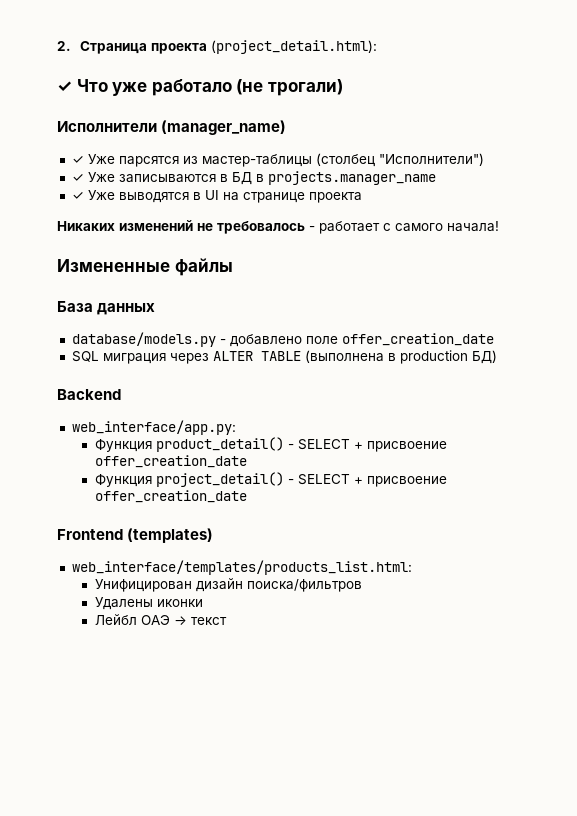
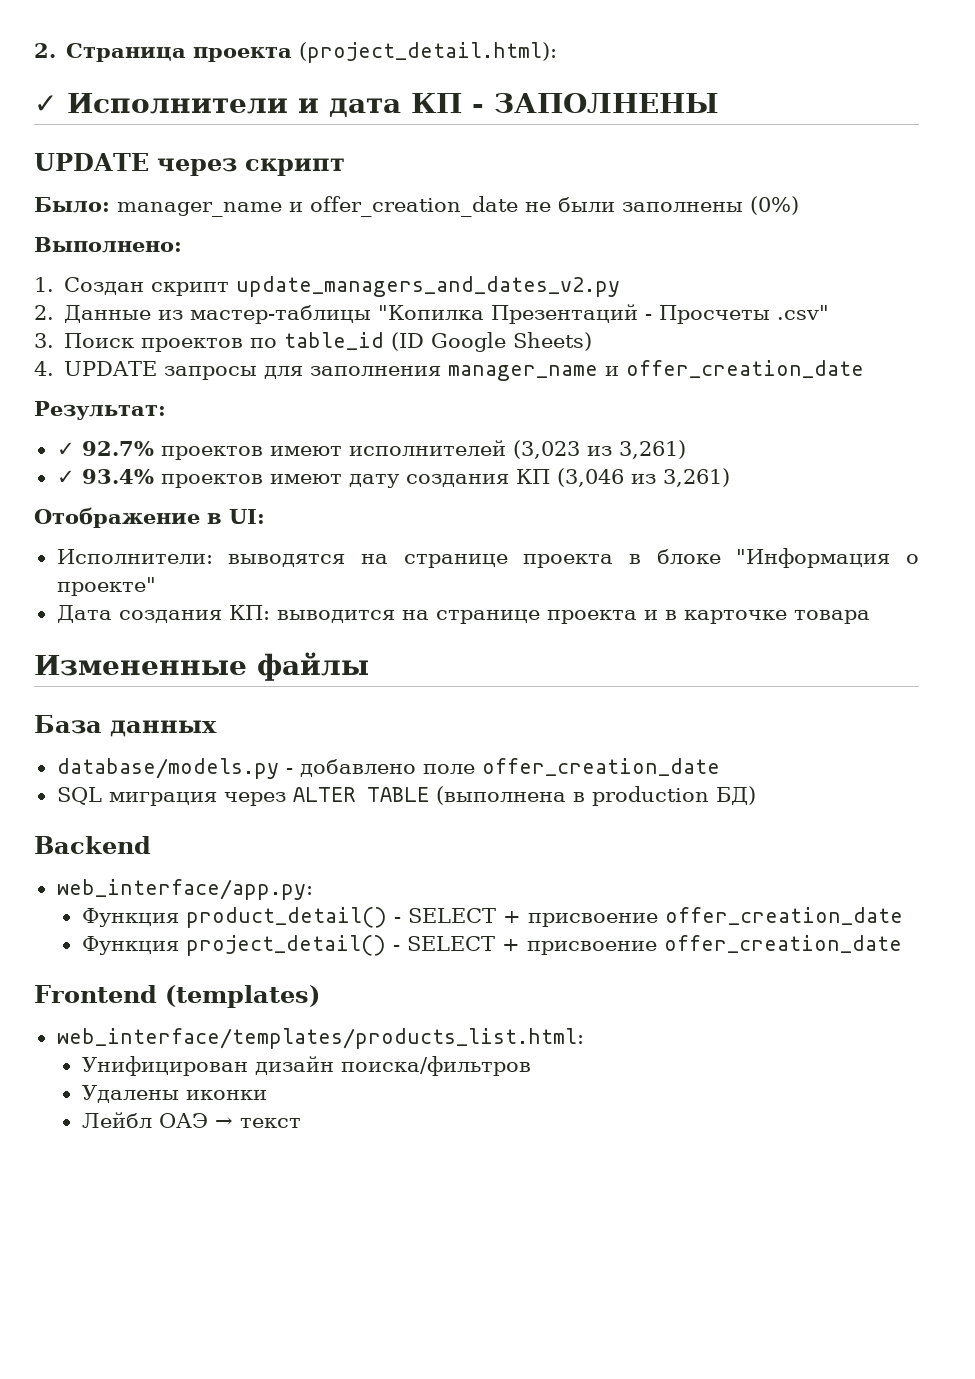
- ✓ Что уже работало (не трогали)
- Исполнители (manager_name)
- ✓ Уже парсятся из мастер-таблицы (столбец "Исполнители")
- ✓ Уже записываются в БД в projects.manager_name
- ✓ Уже выводятся в UI на странице проекта
- Никаких изменений не требовалось - работает с самого начала!
+ ✓ Исполнители и дата КП - ЗАПОЛНЕНЫ
+ UPDATE через скрипт
+ Было: manager_name и offer_creation_date не были заполнены (0%)
+ Выполнено:
+ 1. Создан скрипт update_managers_and_dates_v2.py
+ 2. Данные из мастер-таблицы "Копилка Презентаций - Просчеты .csv"
+ 3. Поиск проектов по table_id (ID Google Sheets)
+ 4. UPDATE запросы для заполнения manager_name и offer_creation_date
+ Результат:
+ ✓ 92.7% проектов имеют исполнителей (3,023 из 3,261)
+ ✓ 93.4% проектов имеют дату создания КП (3,046 из 3,261)
+ Отображение в UI:
+ Исполнители: выводятся на странице проекта в блоке "Информация о проекте"
+ Дата создания КП: выводится на странице проекта и в карточке товара

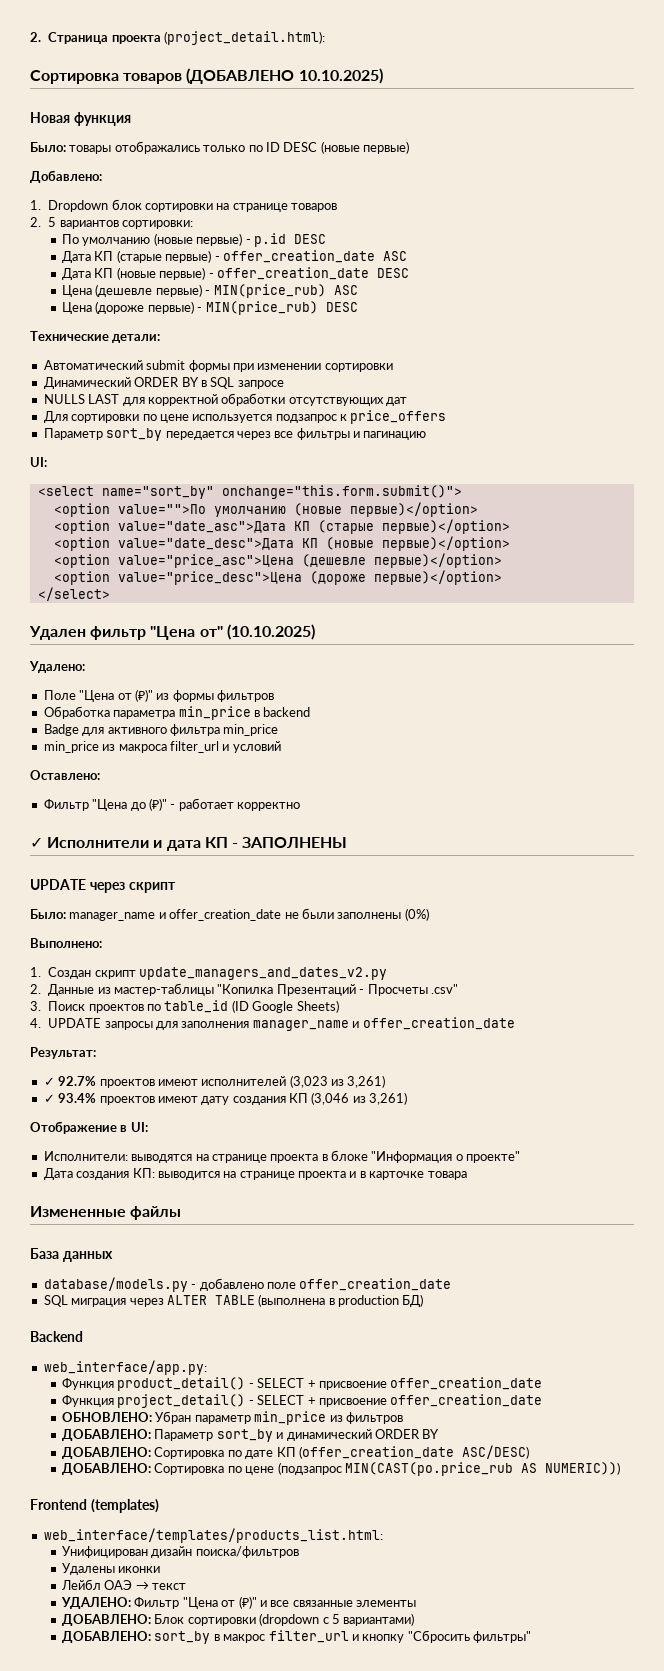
+ Сортировка товаров (ДОБАВЛЕНО 10.10.2025)
+ Новая функция
+ Было: товары отображались только по ID DESC (новые первые)
+ Добавлено:
+ 1. Dropdown блок сортировки на странице товаров
+ 2. 5 вариантов сортировки:
+ По умолчанию (новые первые) - p.id DESC
+ Дата КП (старые первые) - offer_creation_date ASC
+ Дата КП (новые первые) - offer_creation_date DESC
+ Цена (дешевле первые) - MIN(price_rub) ASC
+ Цена (дороже первые) - MIN(price_rub) DESC
+ Технические детали:
+ Автоматический submit формы при изменении сортировки
+ Динамический ORDER BY в SQL запросе
+ NULLS LAST для корректной обработки отсутствующих дат
+ Для сортировки по цене используется подзапрос к price_offers
+ Параметр sort_by передается через все фильтры и пагинацию
+ UI:
+ <select name="sort_by" onchange="this.form.submit()">
+ <option value="">По умолчанию (новые первые)</option>
+ <option value="date_asc">Дата КП (старые первые)</option>
+ <option value="date_desc">Дата КП (новые первые)</option>
+ <option value="price_asc">Цена (дешевле первые)</option>
+ <option value="price_desc">Цена (дороже первые)</option>
+ </select>
+ Удален фильтр "Цена от" (10.10.2025)
+ Удалено:
+ Поле "Цена от (₽)" из формы фильтров
+ Обработка параметра min_price в backend
+ Badge для активного фильтра min_price
+ min_price из макроса filter_url и условий
+ Оставлено:
+ Фильтр "Цена до (₽)" - работает корректно
+ ОБНОВЛЕНО: Убран параметр min_price из фильтров
+ ДОБАВЛЕНО: Параметр sort_by и динамический ORDER BY
+ ДОБАВЛЕНО: Сортировка по дате КП (offer_creation_date ASC/DESC)
+ ДОБАВЛЕНО: Сортировка по цене (подзапрос MIN(CAST(po.price_rub AS NUMERIC)))
+ УДАЛЕНО: Фильтр "Цена от (₽)" и все связанные элементы
+ ДОБАВЛЕНО: Блок сортировки (dropdown с 5 вариантами)
+ ДОБАВЛЕНО: sort_by в макрос filter_url и кнопку "Сбросить фильтры"

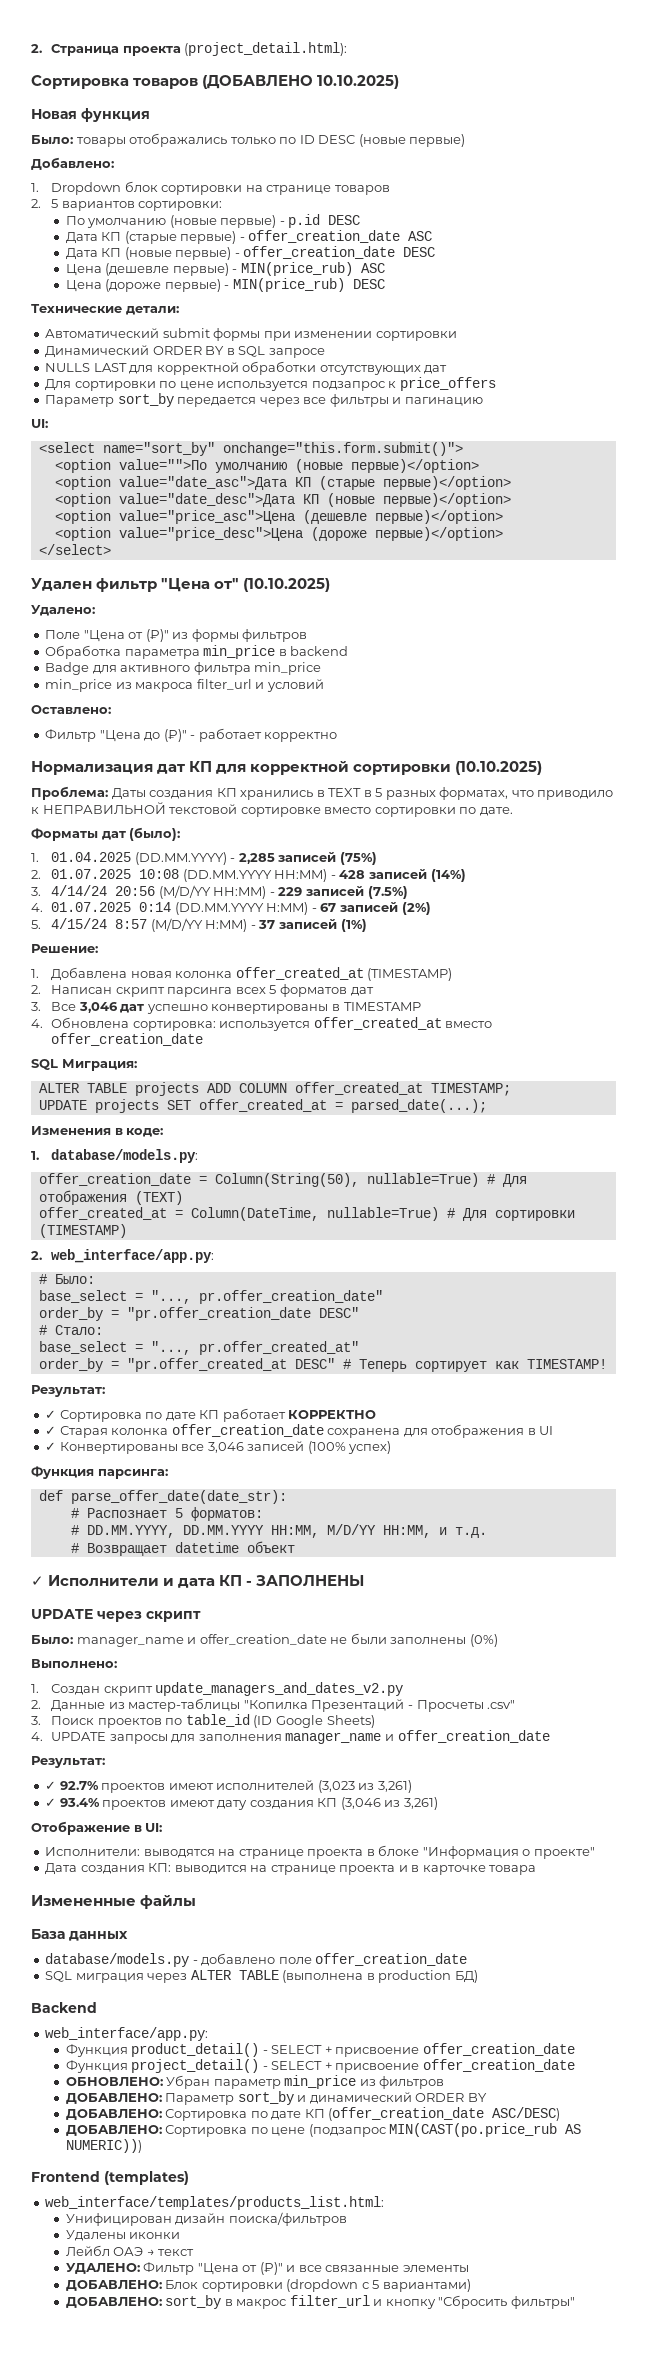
+ Нормализация дат КП для корректной сортировки (10.10.2025)
+ Проблема: Даты создания КП хранились в TEXT в 5 разных форматах, что приводило к НЕПРАВИЛЬНОЙ текстовой сортировке вместо сортировки по дате.
+ Форматы дат (было):
+ 1. 01.04.2025 (DD.MM.YYYY) - 2,285 записей (75%)
+ 2. 01.07.2025 10:08 (DD.MM.YYYY HH:MM) - 428 записей (14%)
+ 3. 4/14/24 20:56 (M/D/YY HH:MM) - 229 записей (7.5%)
+ 4. 01.07.2025 0:14 (DD.MM.YYYY H:MM) - 67 записей (2%)
+ 5. 4/15/24 8:57 (M/D/YY H:MM) - 37 записей (1%)
+ Решение:
+ 1. Добавлена новая колонка offer_created_at (TIMESTAMP)
+ 2. Написан скрипт парсинга всех 5 форматов дат
+ 3. Все 3,046 дат успешно конвертированы в TIMESTAMP
+ 4. Обновлена сортировка: используется offer_created_at вместо offer_creation_date
+ SQL Миграция:
+ ALTER TABLE projects ADD COLUMN offer_created_at TIMESTAMP;
+ UPDATE projects SET offer_created_at = parsed_date(...);
+ Изменения в коде:
+ 1. database/models.py:
+ offer_creation_date = Column(String(50), nullable=True) # Для отображения (TEXT)
+ offer_created_at = Column(DateTime, nullable=True) # Для сортировки (TIMESTAMP)
+ 2. web_interface/app.py:
+ # Было:
+ base_select = "..., pr.offer_creation_date"
+ order_by = "pr.offer_creation_date DESC"
+ # Стало:
+ base_select = "..., pr.offer_created_at"
+ order_by = "pr.offer_created_at DESC" # Теперь сортирует как TIMESTAMP!
+ Результат:
+ ✓ Сортировка по дате КП работает КОРРЕКТНО
+ ✓ Старая колонка offer_creation_date сохранена для отображения в UI
+ ✓ Конвертированы все 3,046 записей (100% успех)
+ Функция парсинга:
+ def parse_offer_date(date_str):
+ # Распознает 5 форматов:
+ # DD.MM.YYYY, DD.MM.YYYY HH:MM, M/D/YY HH:MM, и т.д.
+ # Возвращает datetime объект

